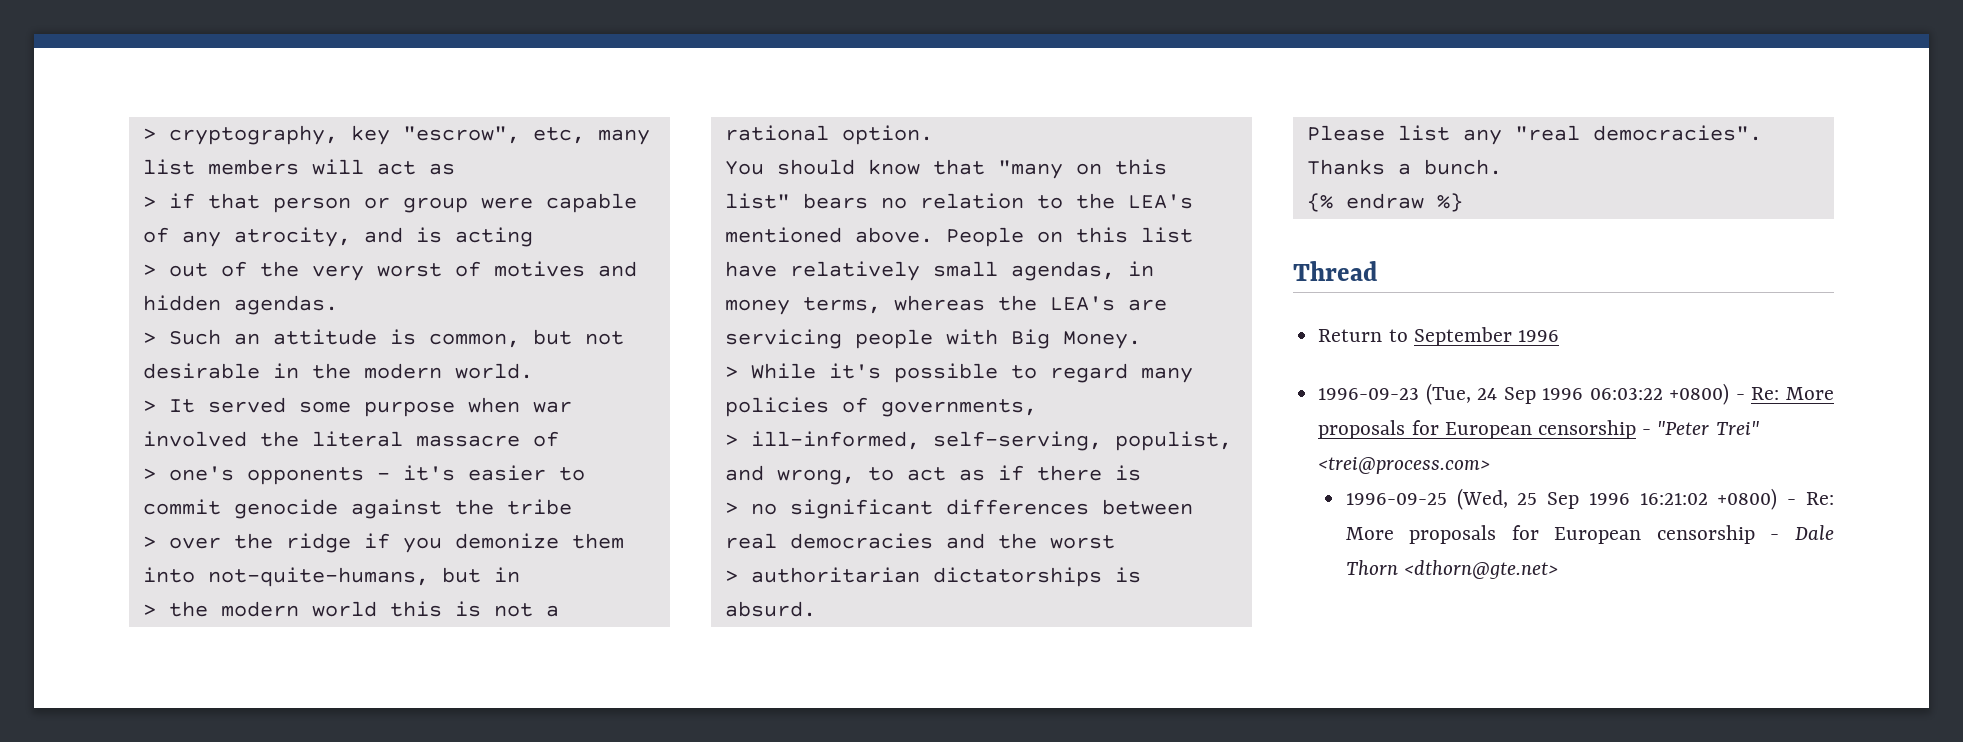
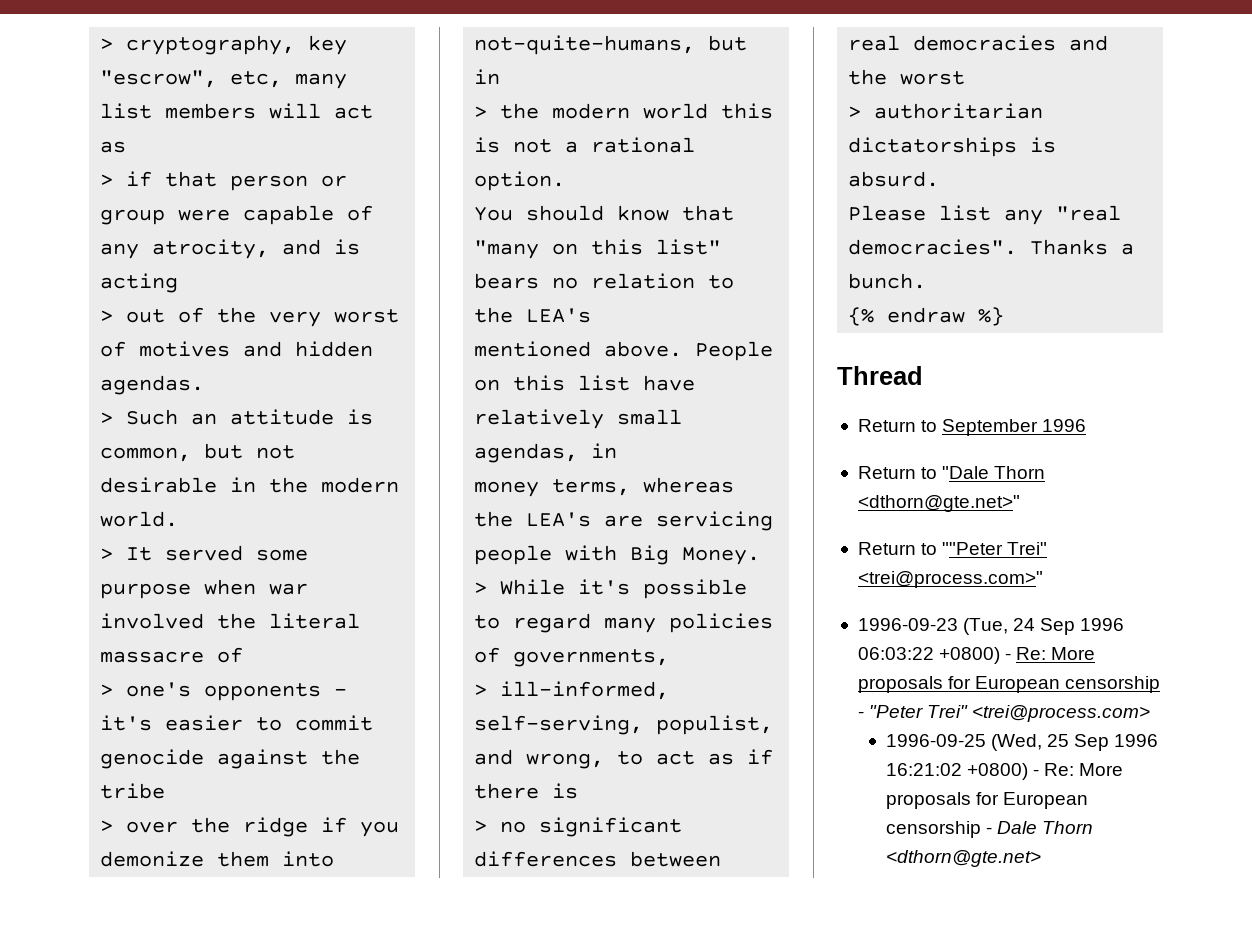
+ Return to "Dale Thorn <dthorn@gte.net>"
+ Return to ""Peter Trei" <trei@process.com>"

